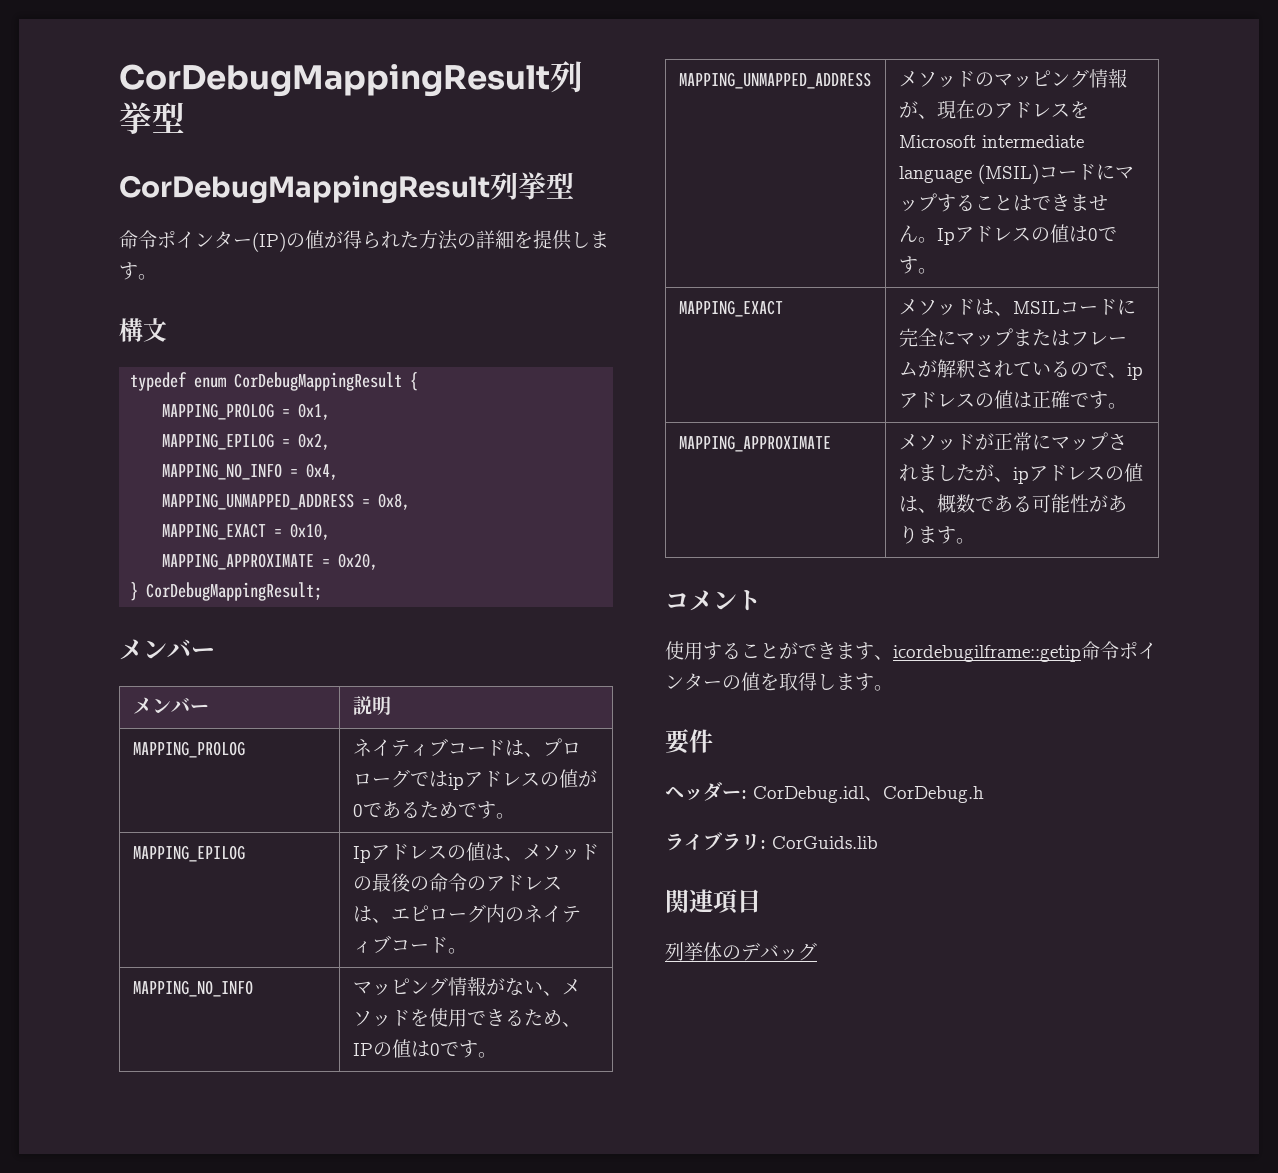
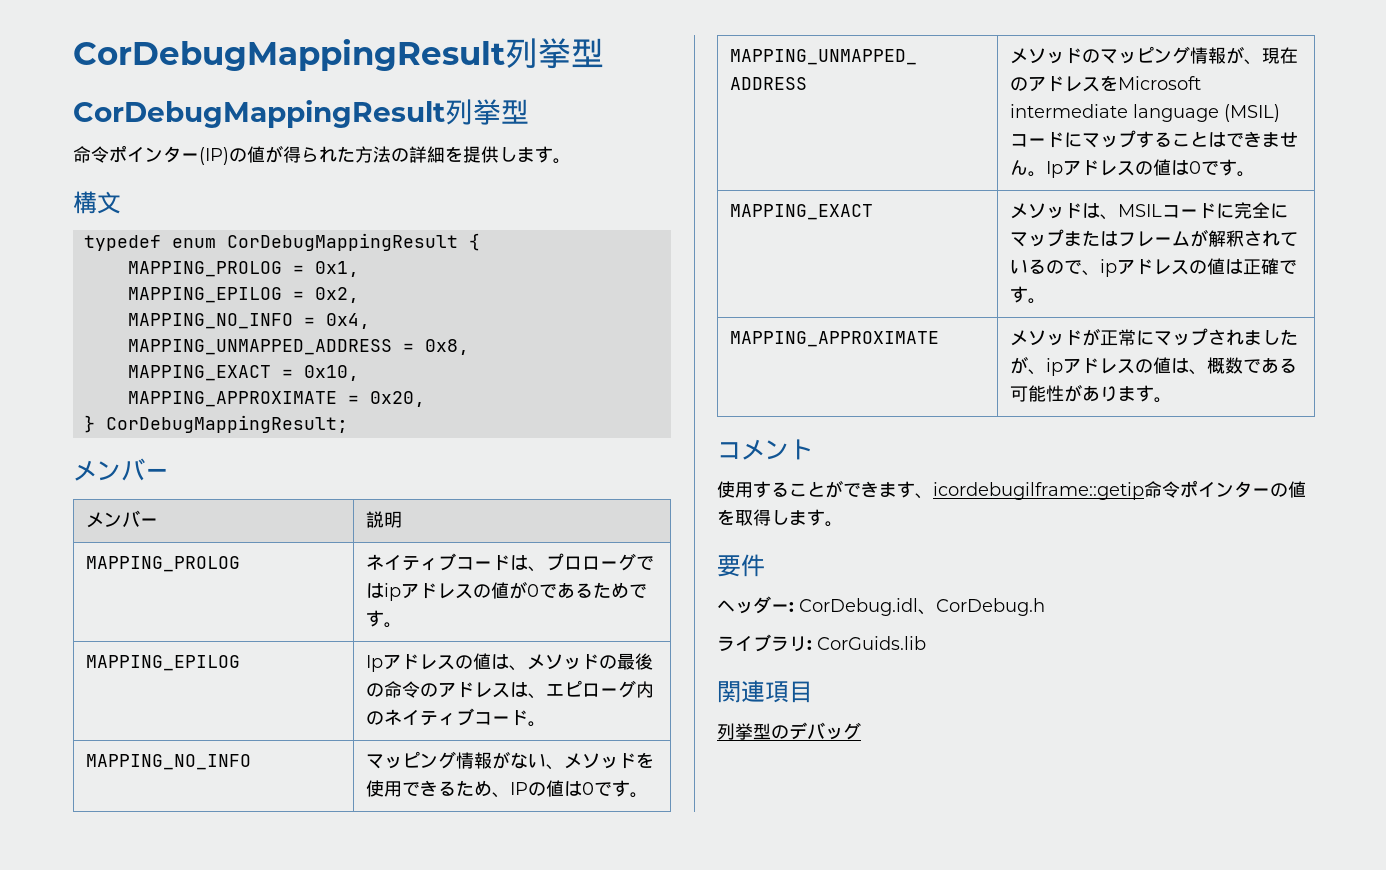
- 列挙体のデバッグ
+ 列挙型のデバッグ

